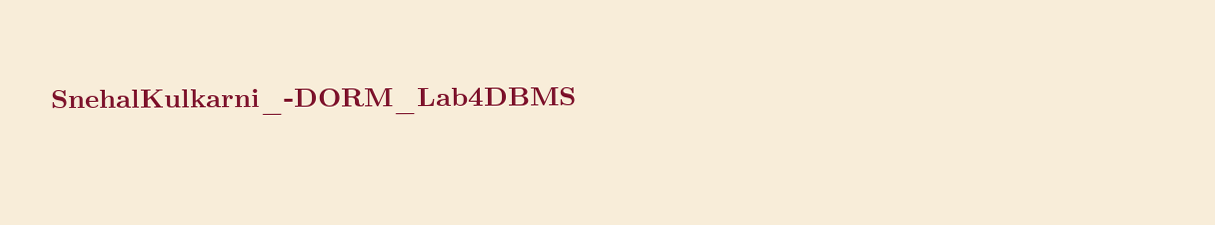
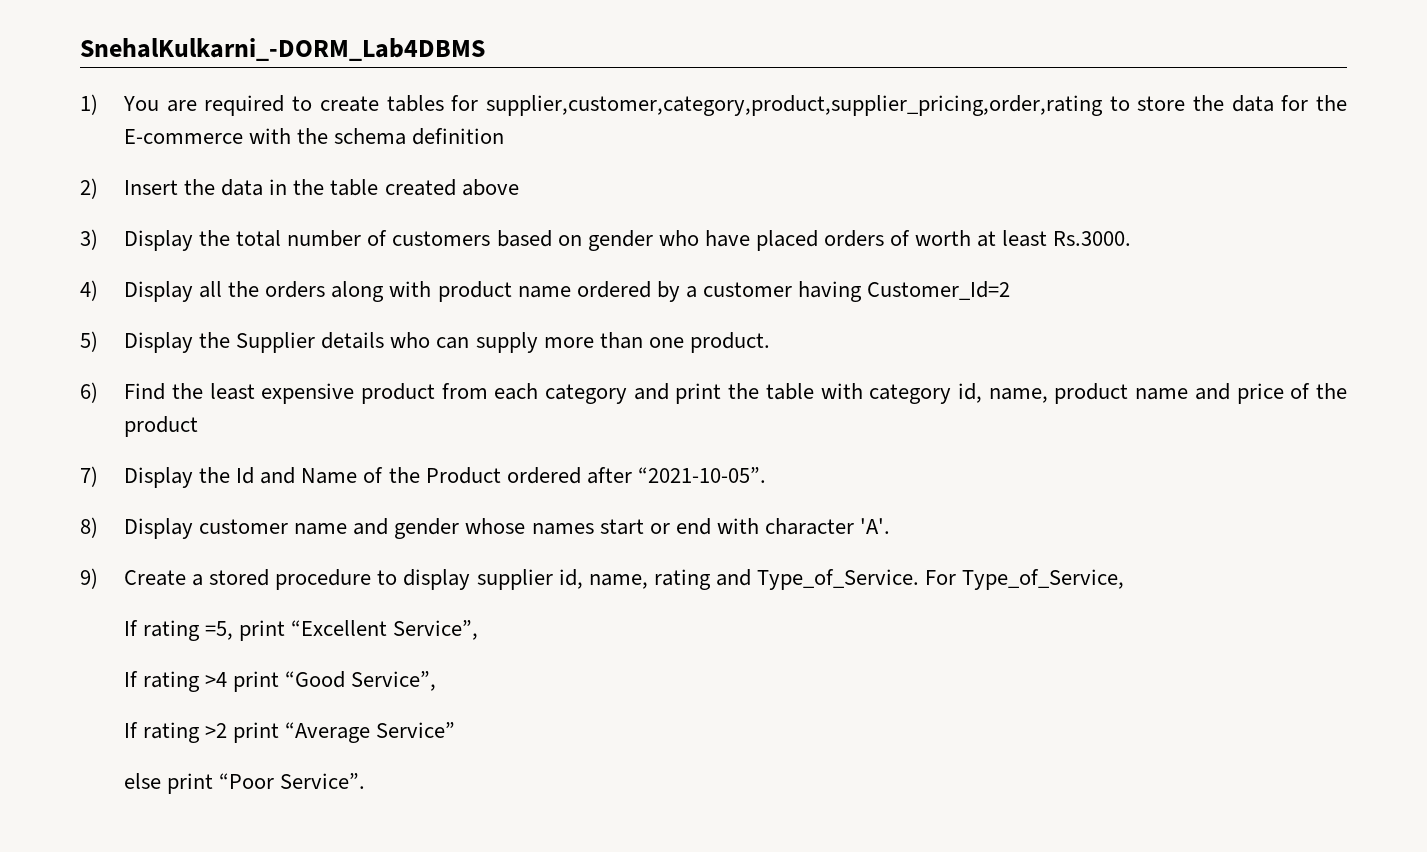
+ 1) You are required to create tables for supplier,customer,category,product,supplier_pricing,order,rating to store the data for the E-commerce with the schema definition
+ 2) Insert the data in the table created above
+ 3) Display the total number of customers based on gender who have placed orders of worth at least Rs.3000.
+ 4) Display all the orders along with product name ordered by a customer having Customer_Id=2
+ 5) Display the Supplier details who can supply more than one product.
+ 6) Find the least expensive product from each category and print the table with category id, name, product name and price of the product
+ 7) Display the Id and Name of the Product ordered after “2021-10-05”.
+ 8) Display customer name and gender whose names start or end with character 'A'.
+ 9) Create a stored procedure to display supplier id, name, rating and Type_of_Service. For Type_of_Service,
+ If rating =5, print “Excellent Service”,
+ If rating >4 print “Good Service”,
+ If rating >2 print “Average Service”
+ else print “Poor Service”.

